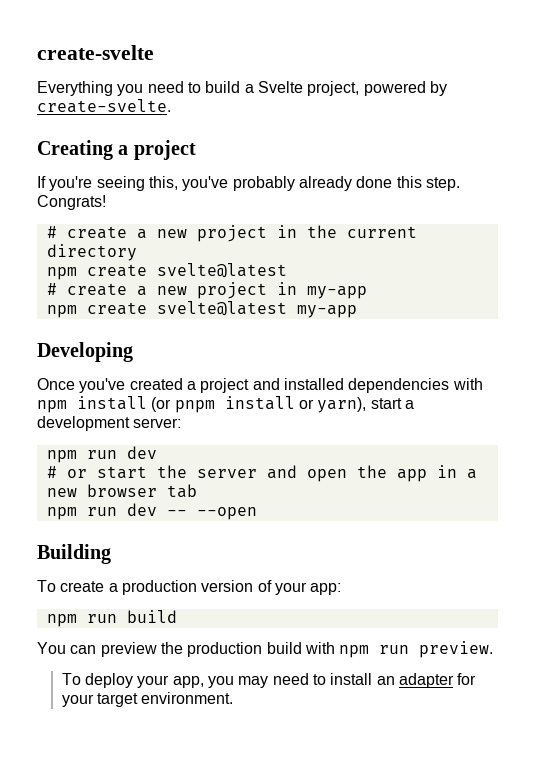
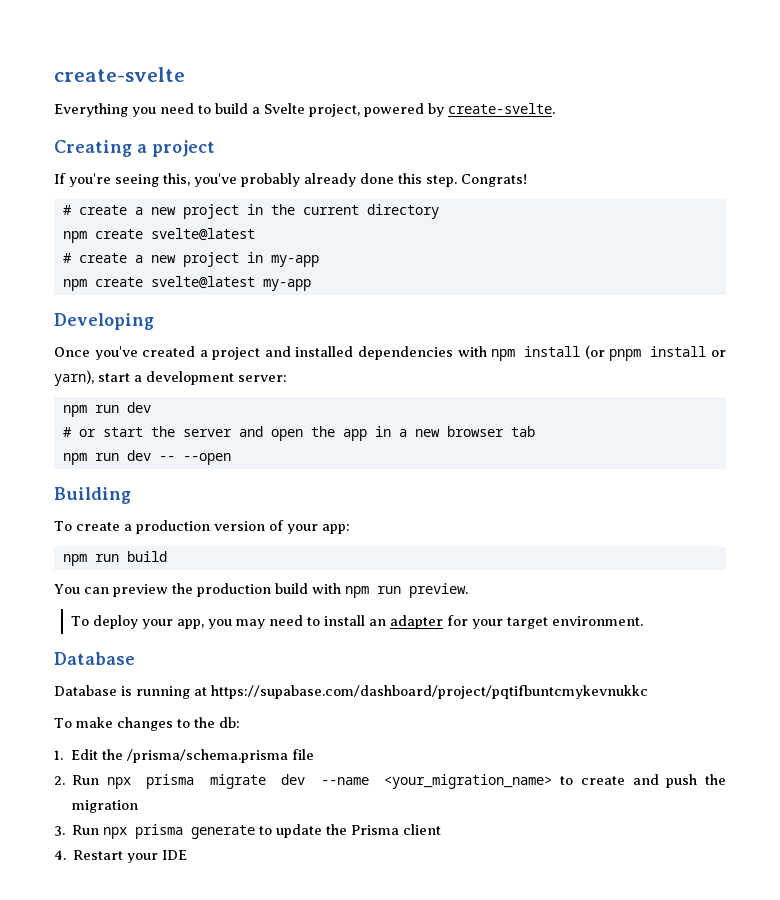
  To deploy your app, you may need to install an adapter for your target environment.
+ Database
+ Database is running at https://supabase.com/dashboard/project/pqtifbuntcmykevnukkc
+ To make changes to the db:
+ 1. Edit the /prisma/schema.prisma file
+ 2. Run npx prisma migrate dev --name <your_migration_name> to create and push the migration
+ 3. Run npx prisma generate to update the Prisma client
+ 4. Restart your IDE

